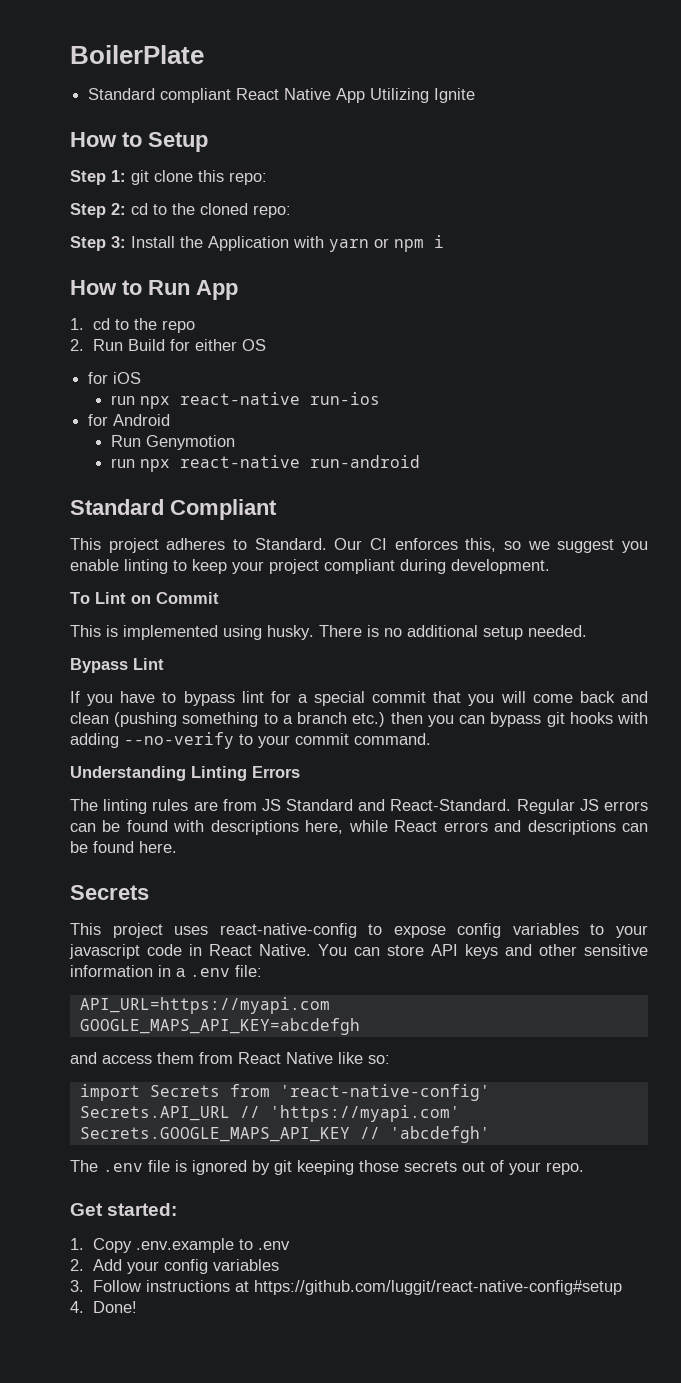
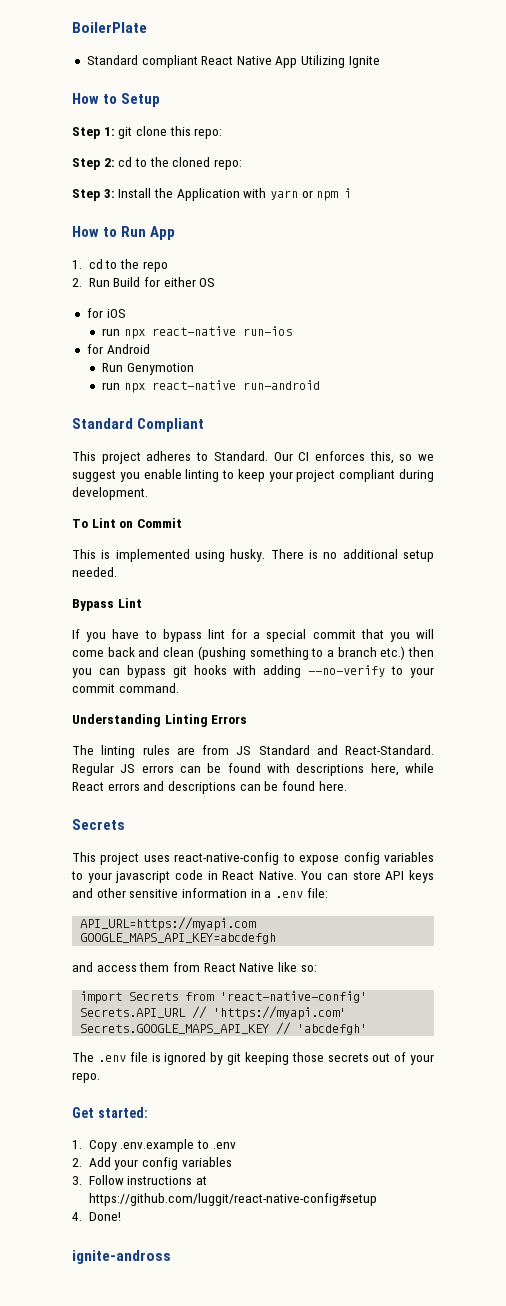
+ ignite-andross

